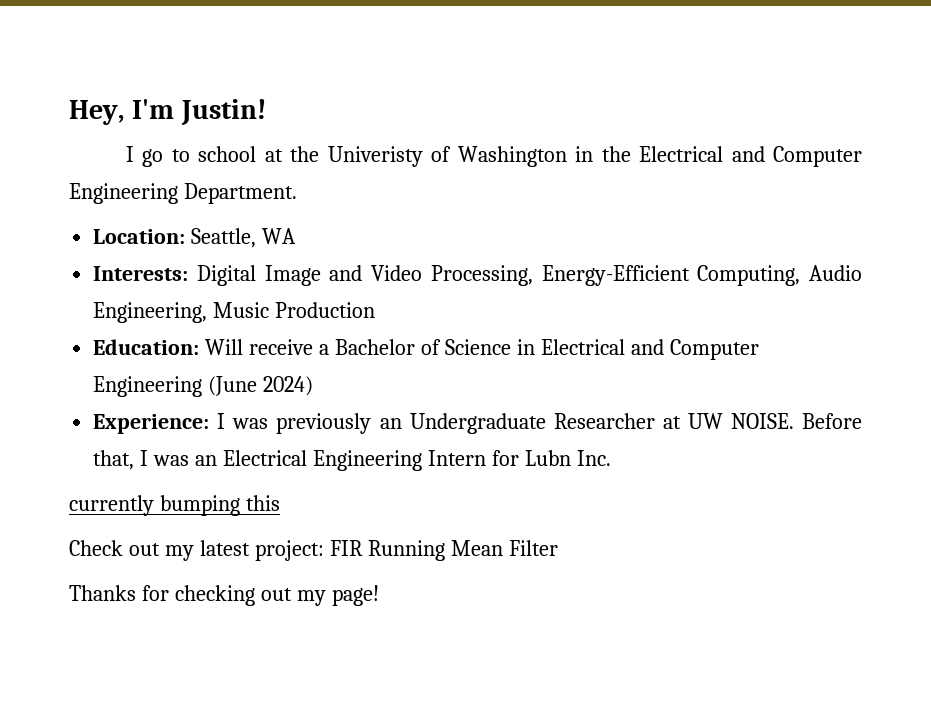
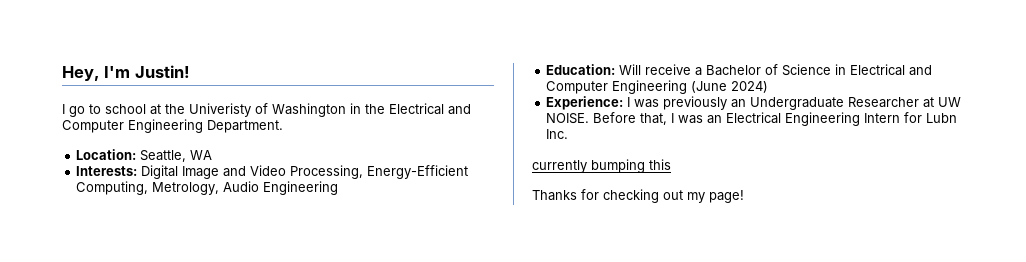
- Interests: Digital Image and Video Processing, Energy-Efficient Computing, Audio Engineering, Music Production
+ Interests: Digital Image and Video Processing, Energy-Efficient Computing, Metrology, Audio Engineering
- Check out my latest project: FIR Running Mean Filter

